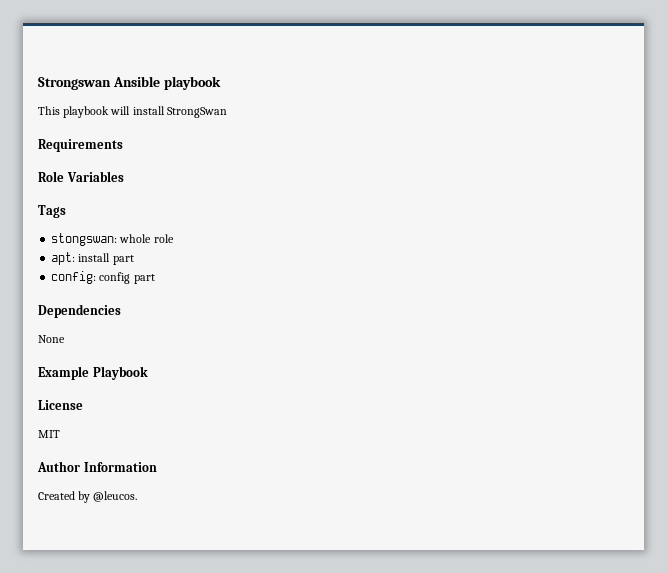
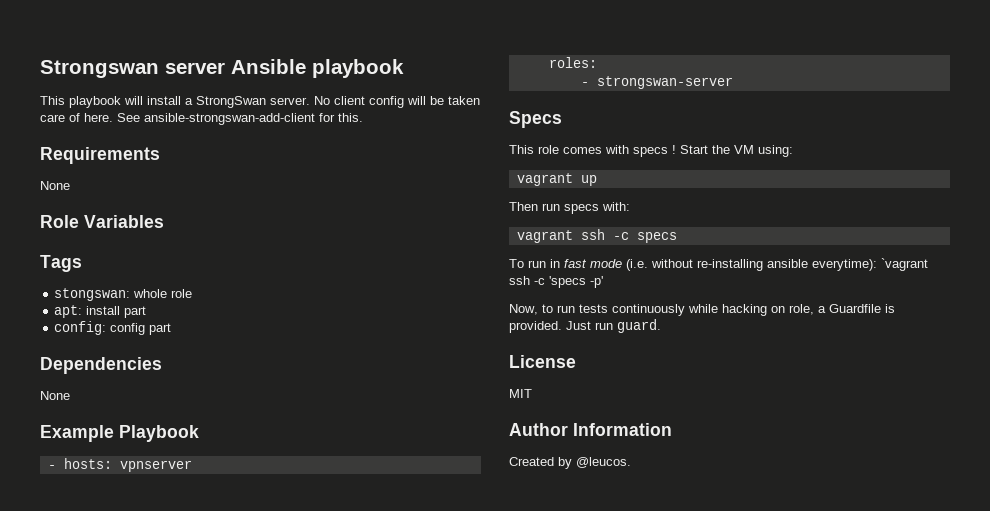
- Strongswan Ansible playbook
+ Strongswan server Ansible playbook
- This playbook will install StrongSwan
+ This playbook will install a StrongSwan server. No client config will be taken care of here. See ansible-strongswan-add-client for this.
  Requirements
+ None
+ - hosts: vpnserver
+ roles:
+ - strongswan-server
+ Specs
+ This role comes with specs ! Start the VM using:
+ vagrant up
+ Then run specs with:
+ vagrant ssh -c specs
+ To run in fast mode (i.e. without re-installing ansible everytime): `vagrant ssh -c 'specs -p'
+ Now, to run tests continuously while hacking on role, a Guardfile is provided. Just run guard.

